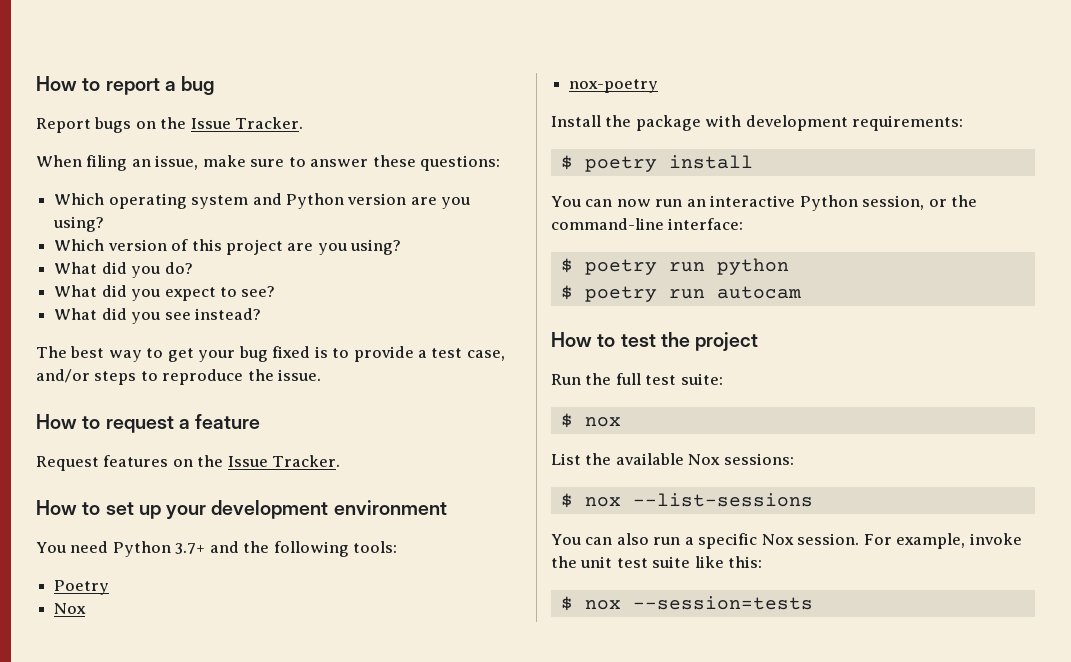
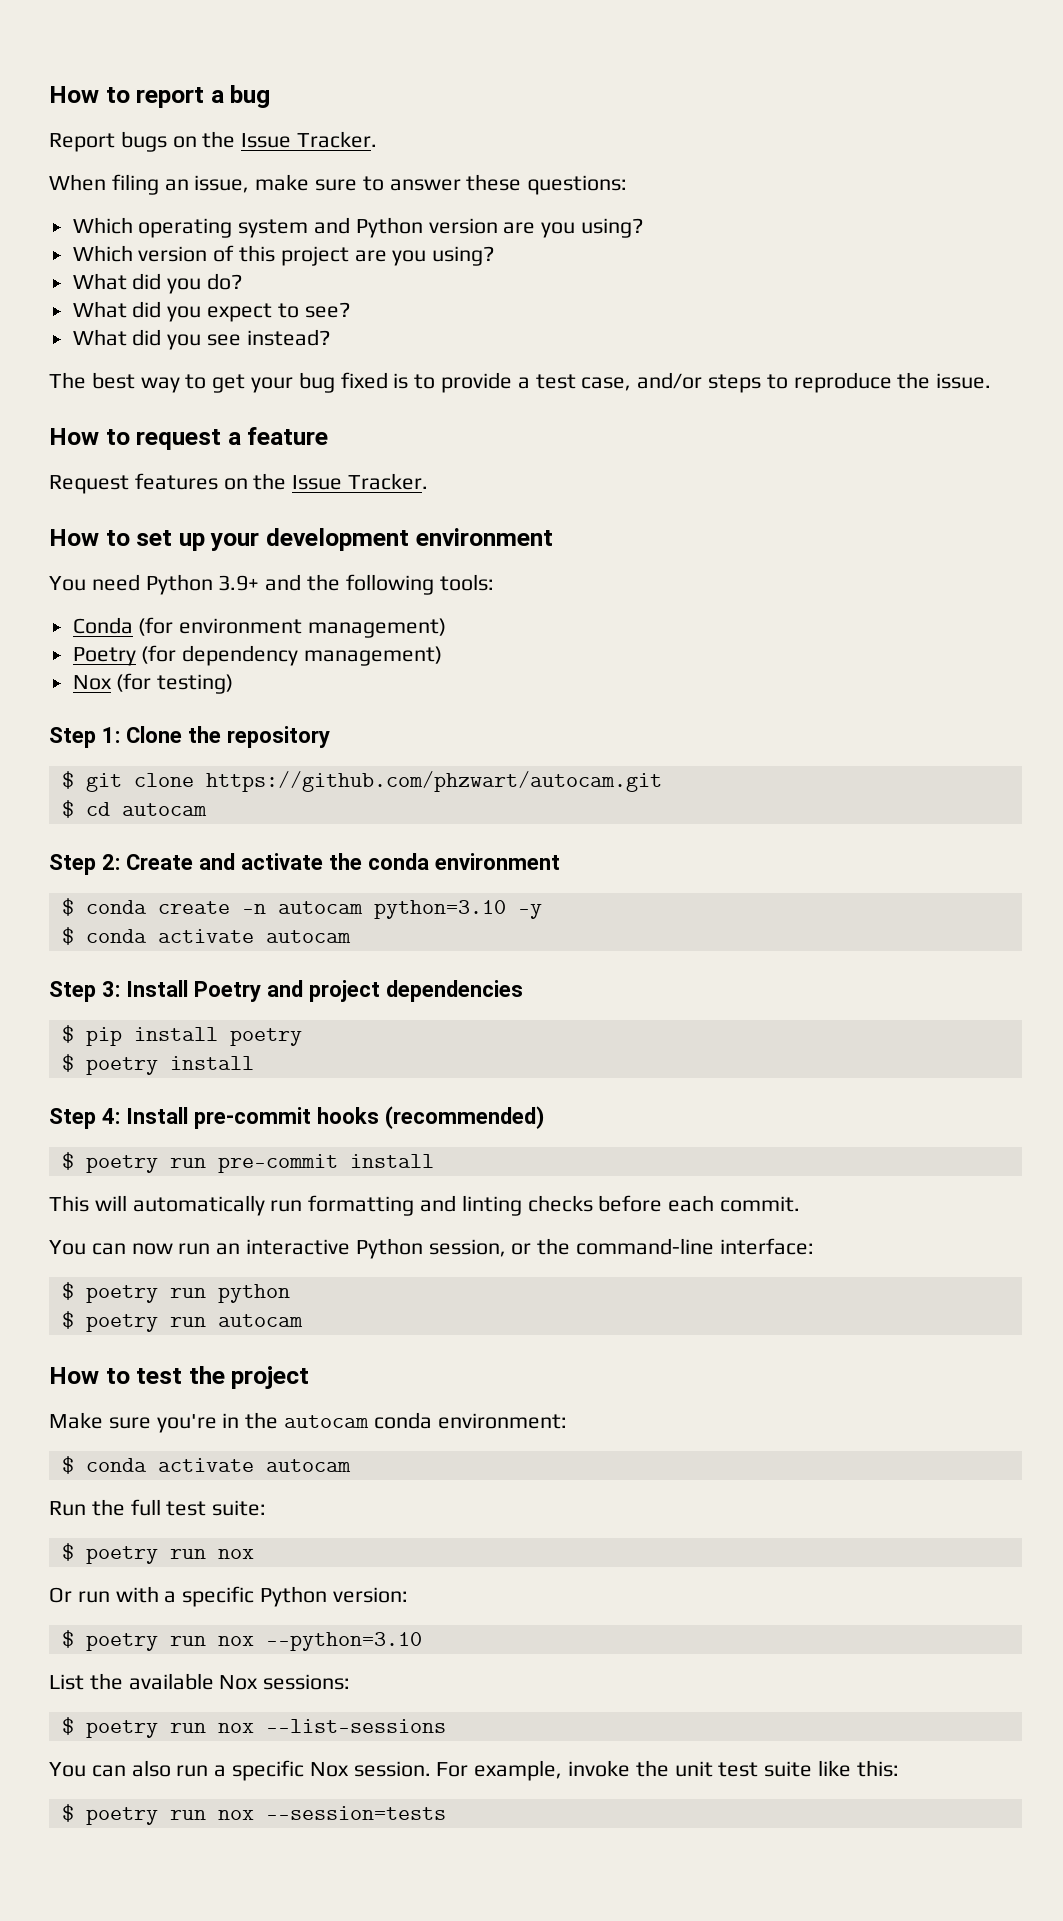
- You need Python 3.7+ and the following tools:
+ You need Python 3.9+ and the following tools:
- Poetry
- Nox
- nox-poetry
- Install the package with development requirements:
+ Conda (for environment management)
+ Poetry (for dependency management)
+ Nox (for testing)
+ Step 1: Clone the repository
+ $ git clone https://github.com/phzwart/autocam.git
+ $ cd autocam
+ Step 2: Create and activate the conda environment
+ $ conda create -n autocam python=3.10 -y
+ $ conda activate autocam
+ Step 3: Install Poetry and project dependencies
+ $ pip install poetry
  $ poetry install
+ Step 4: Install pre-commit hooks (recommended)
+ $ poetry run pre-commit install
+ This will automatically run formatting and linting checks before each commit.
+ Make sure you're in the autocam conda environment:
+ $ conda activate autocam
  Run the full test suite:
- $ nox
+ $ poetry run nox
+ Or run with a specific Python version:
+ $ poetry run nox --python=3.10
- $ nox --list-sessions
+ $ poetry run nox --list-sessions
- $ nox --session=tests
+ $ poetry run nox --session=tests

